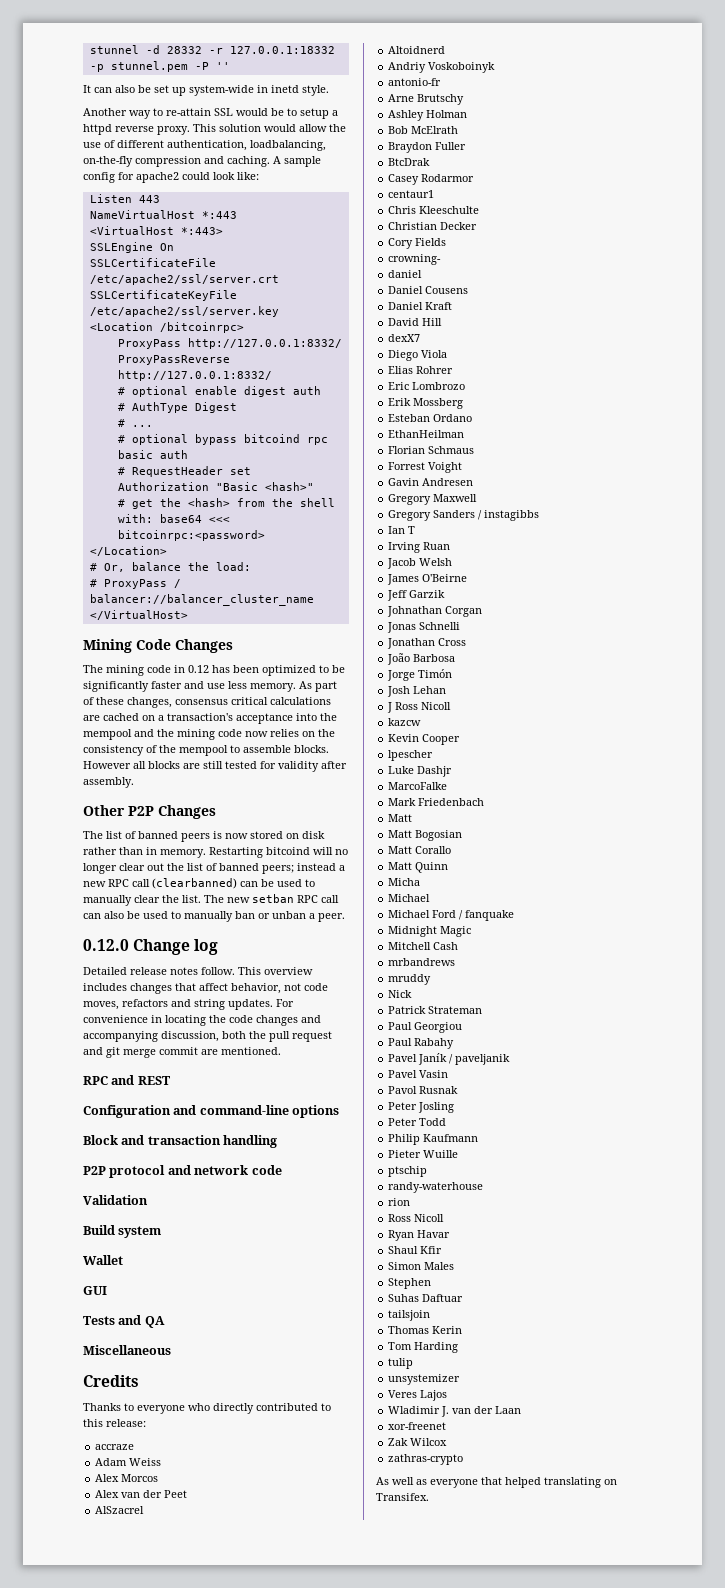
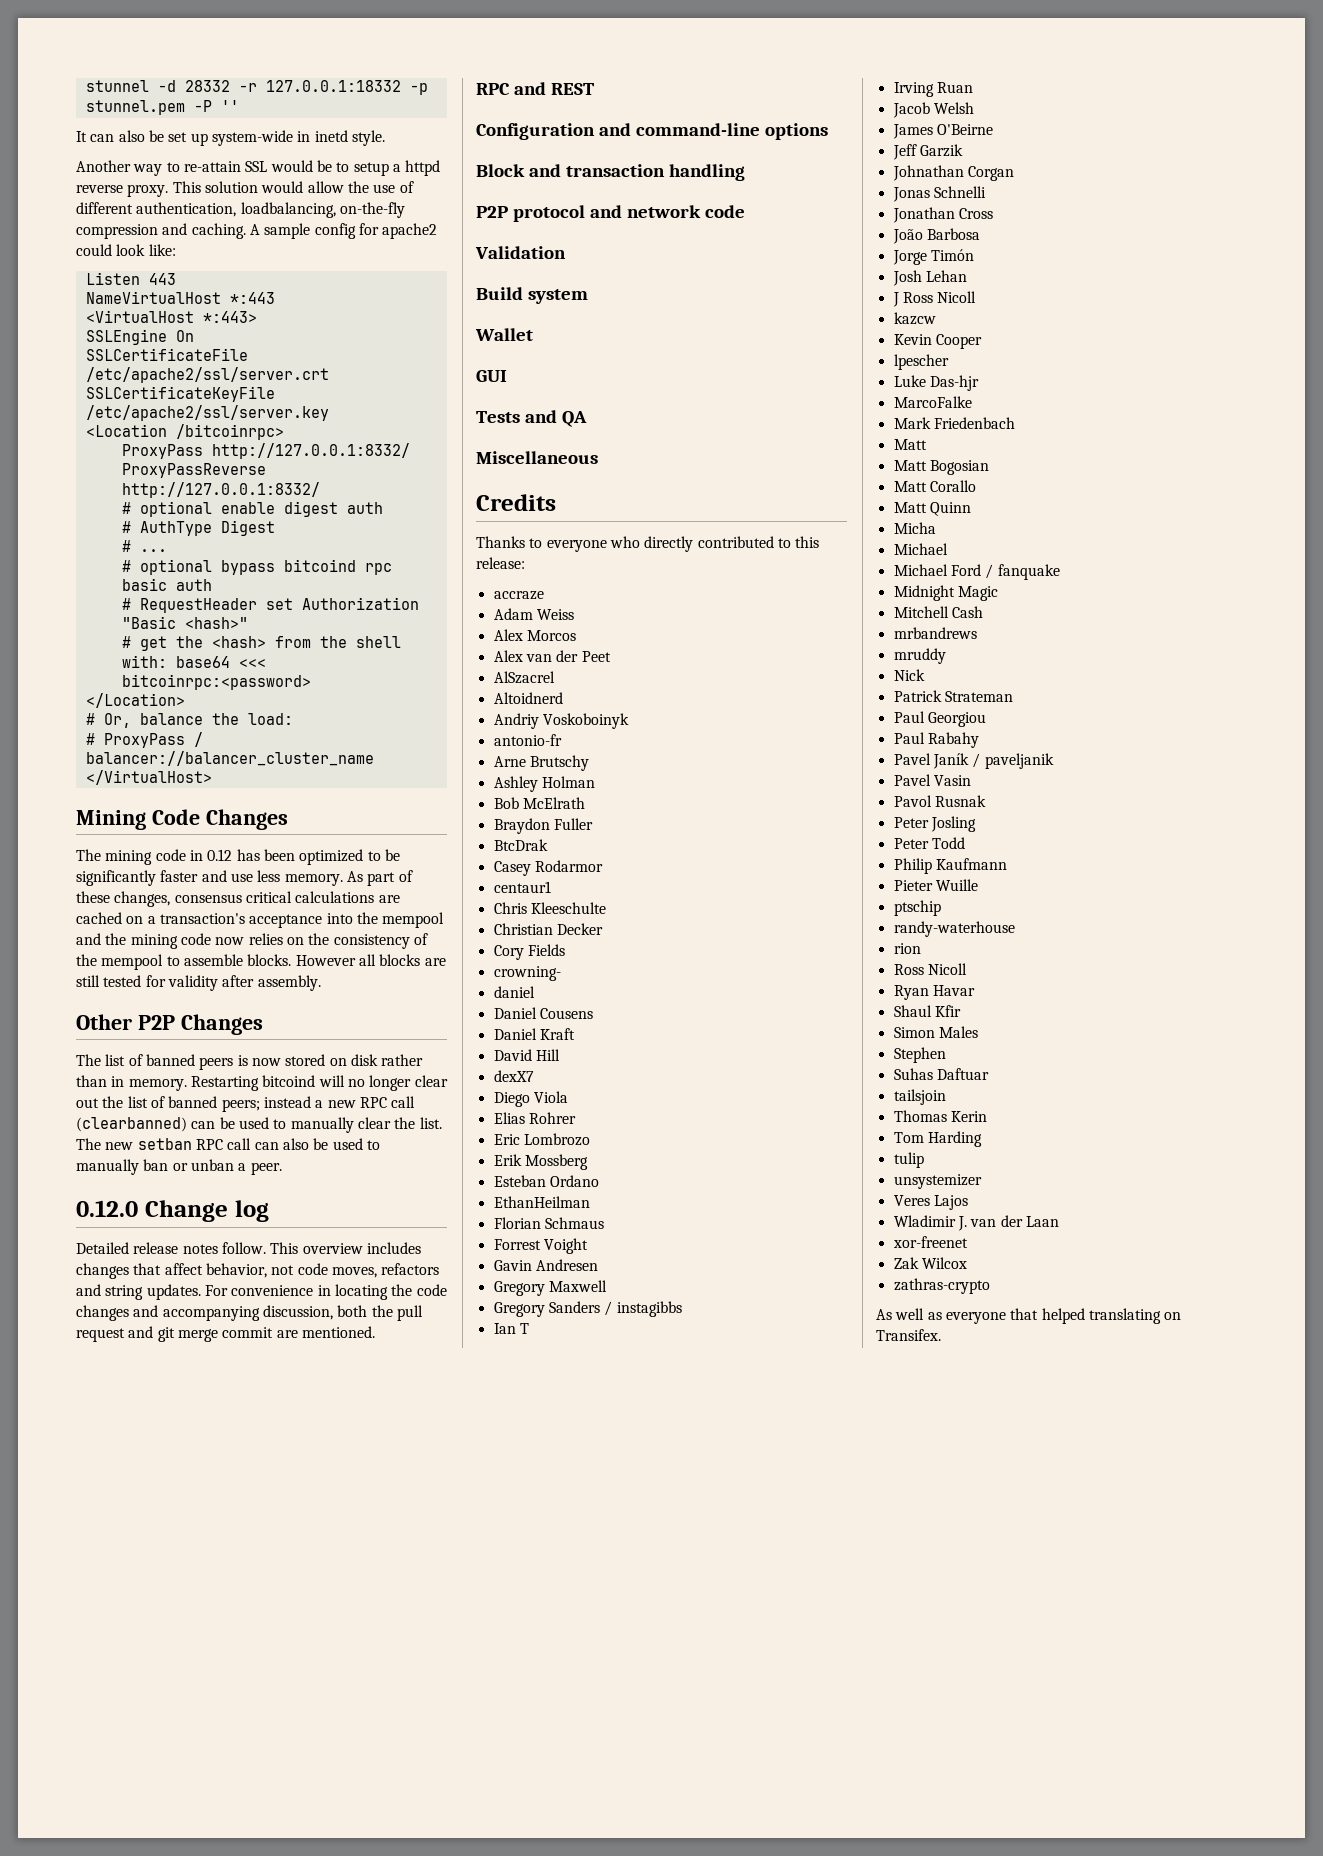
- Luke Dashjr
+ Luke Das-hjr

